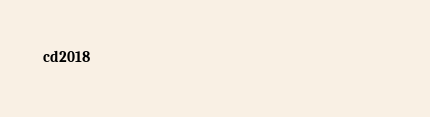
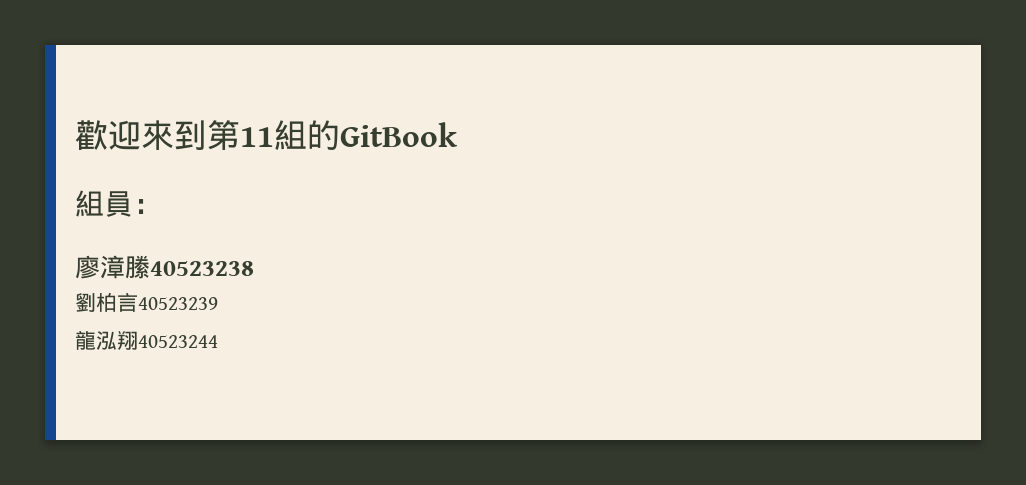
- cd2018
+ 歡迎來到第11組的GitBook
+ 組員：
+ 廖漳縢40523238
+ 劉柏言40523239
+ 龍泓翔40523244

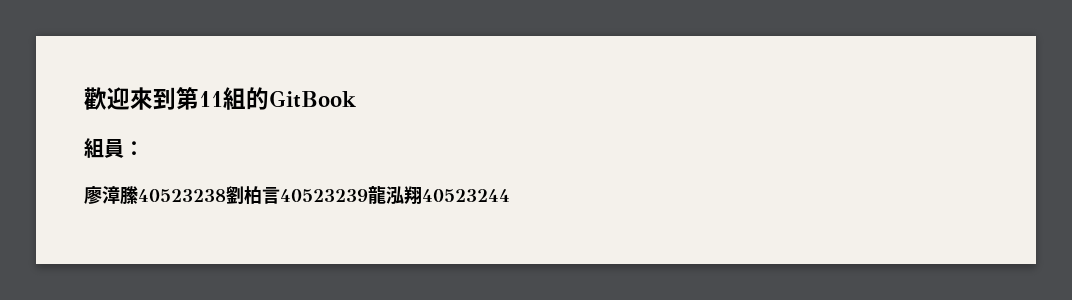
- 廖漳縢40523238
- 劉柏言40523239
- 龍泓翔40523244
+ 廖漳縢40523238劉柏言40523239龍泓翔40523244

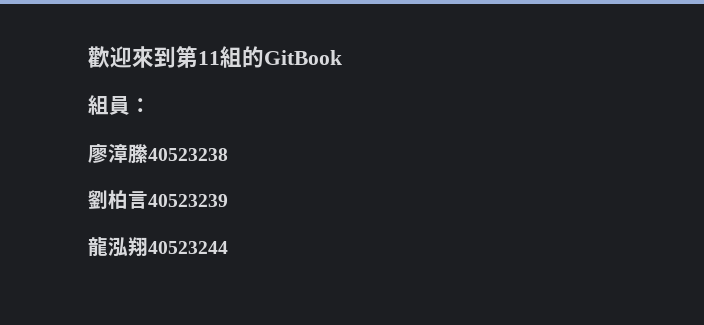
- 廖漳縢40523238劉柏言40523239龍泓翔40523244
+ 廖漳縢40523238
+ 劉柏言40523239
+ 龍泓翔40523244

